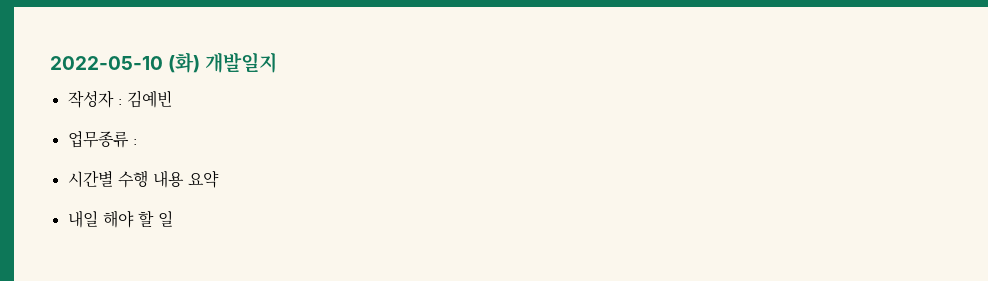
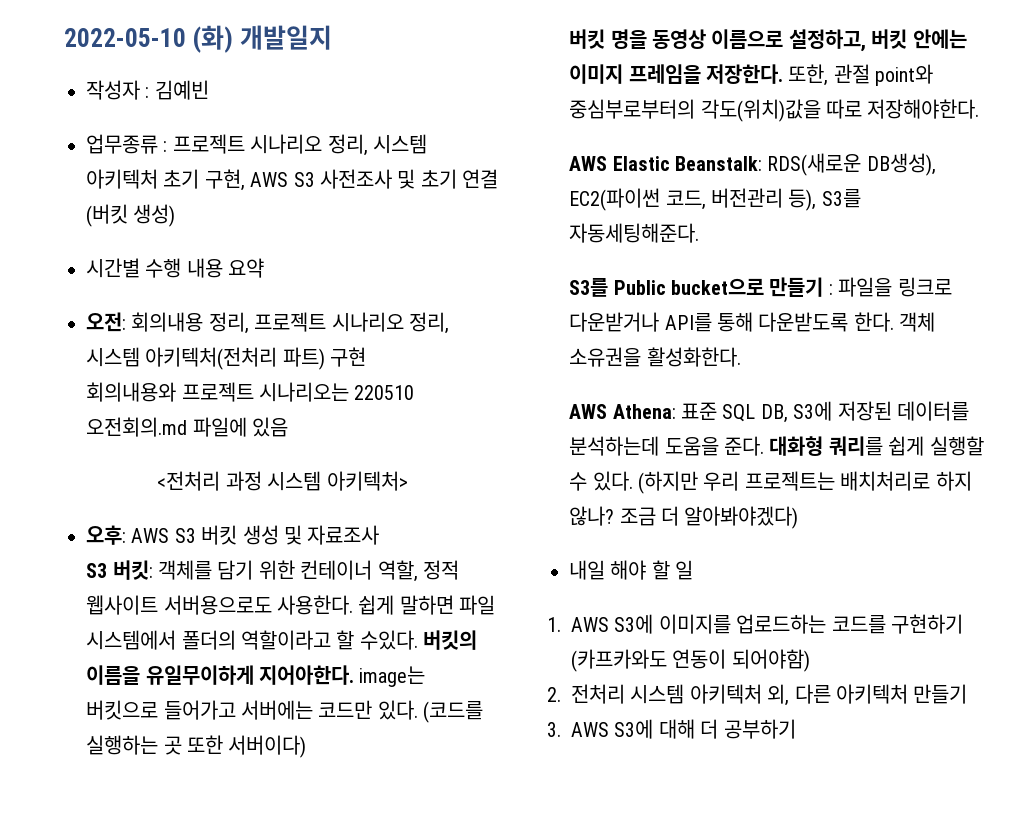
- 업무종류 :
+ 업무종류 : 프로젝트 시나리오 정리, 시스템 아키텍처 초기 구현, AWS S3 사전조사 및 초기 연결 (버킷 생성)
  시간별 수행 내용 요약
+ 오전: 회의내용 정리, 프로젝트 시나리오 정리, 시스템 아키텍처(전처리 파트) 구현
+ 회의내용와 프로젝트 시나리오는 220510 오전회의.md 파일에 있음
+ <전처리 과정 시스템 아키텍처>
+ 오후: AWS S3 버킷 생성 및 자료조사
+ S3 버킷: 객체를 담기 위한 컨테이너 역할, 정적 웹사이트 서버용으로도 사용한다. 쉽게 말하면 파일 시스템에서 폴더의 역할이라고 할 수있다. 버킷의 이름을 유일무이하게 지어아한다. image는 버킷으로 들어가고 서버에는 코드만 있다. (코드를 실행하는 곳 또한 서버이다)
+ 버킷 명을 동영상 이름으로 설정하고, 버킷 안에는 이미지 프레임을 저장한다. 또한, 관절 point와 중심부로부터의 각도(위치)값을 따로 저장해야한다.
+ AWS Elastic Beanstalk: RDS(새로운 DB생성), EC2(파이썬 코드, 버전관리 등), S3를 자동세팅해준다.
+ S3를 Public bucket으로 만들기 : 파일을 링크로 다운받거나 API를 통해 다운받도록 한다. 객체 소유권을 활성화한다.
+ AWS Athena: 표준 SQL DB, S3에 저장된 데이터를 분석하는데 도움을 준다. 대화형 쿼리를 쉽게 실행할 수 있다. (하지만 우리 프로젝트는 배치처리로 하지 않나? 조금 더 알아봐야겠다)
  내일 해야 할 일
+ 1. AWS S3에 이미지를 업로드하는 코드를 구현하기 (카프카와도 연동이 되어야함)
+ 2. 전처리 시스템 아키텍처 외, 다른 아키텍처 만들기
+ 3. AWS S3에 대해 더 공부하기

